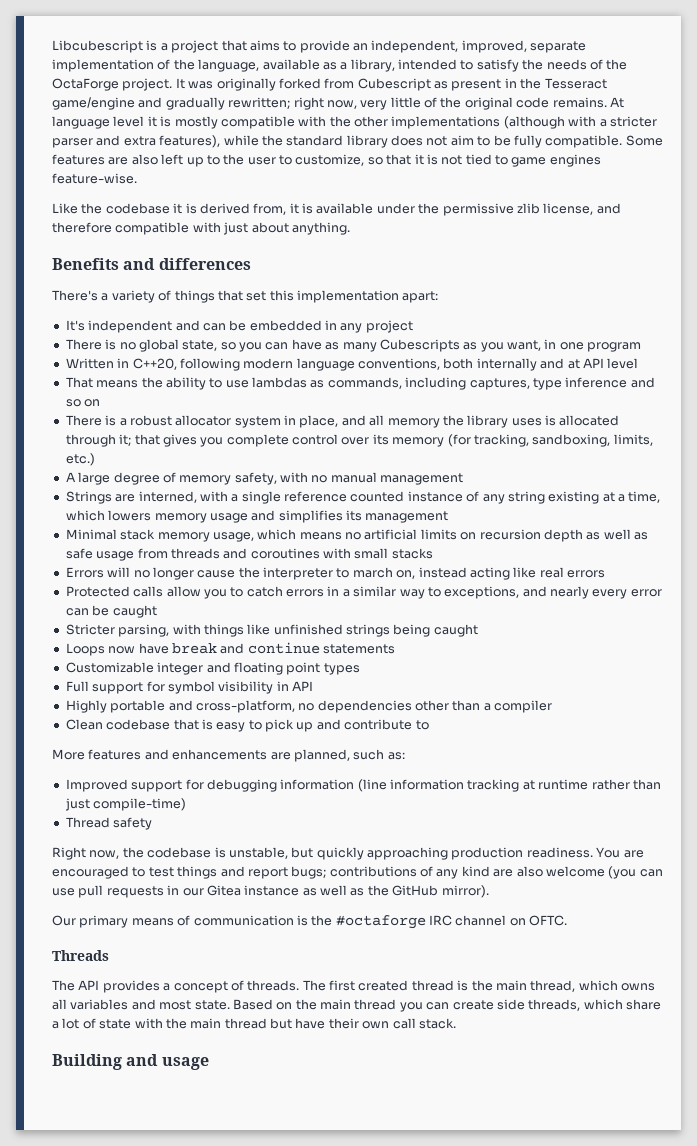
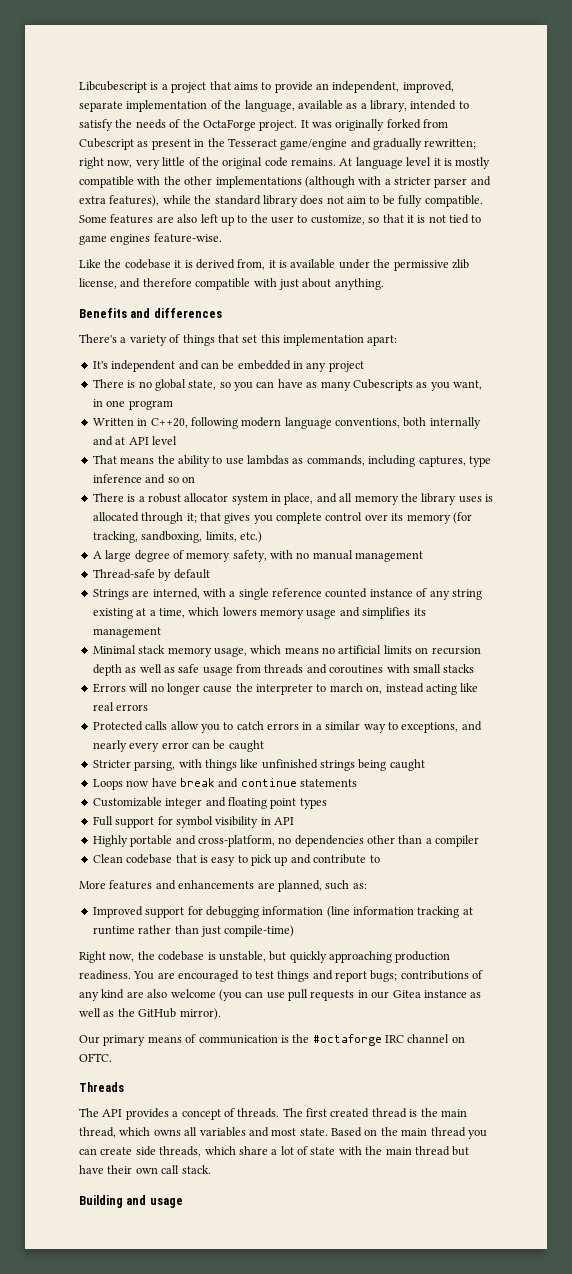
+ Thread-safe by default
- Thread safety

